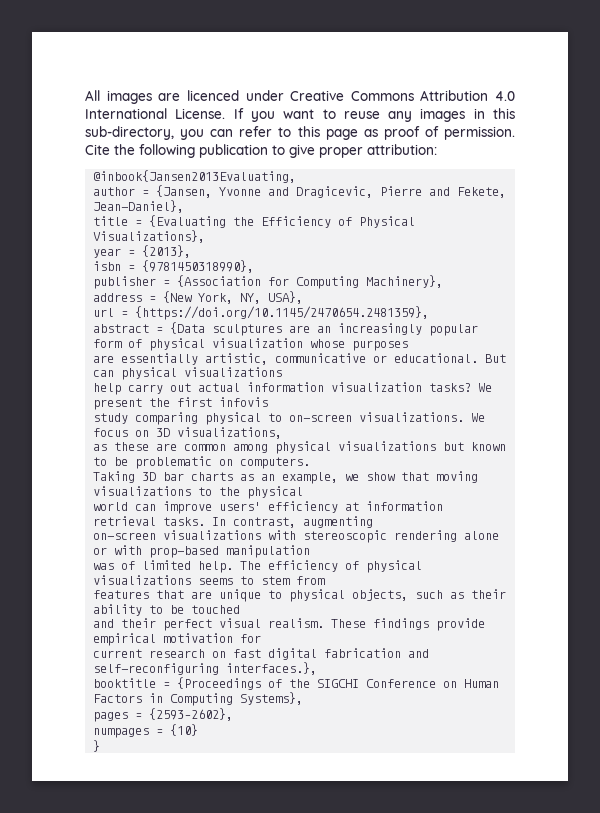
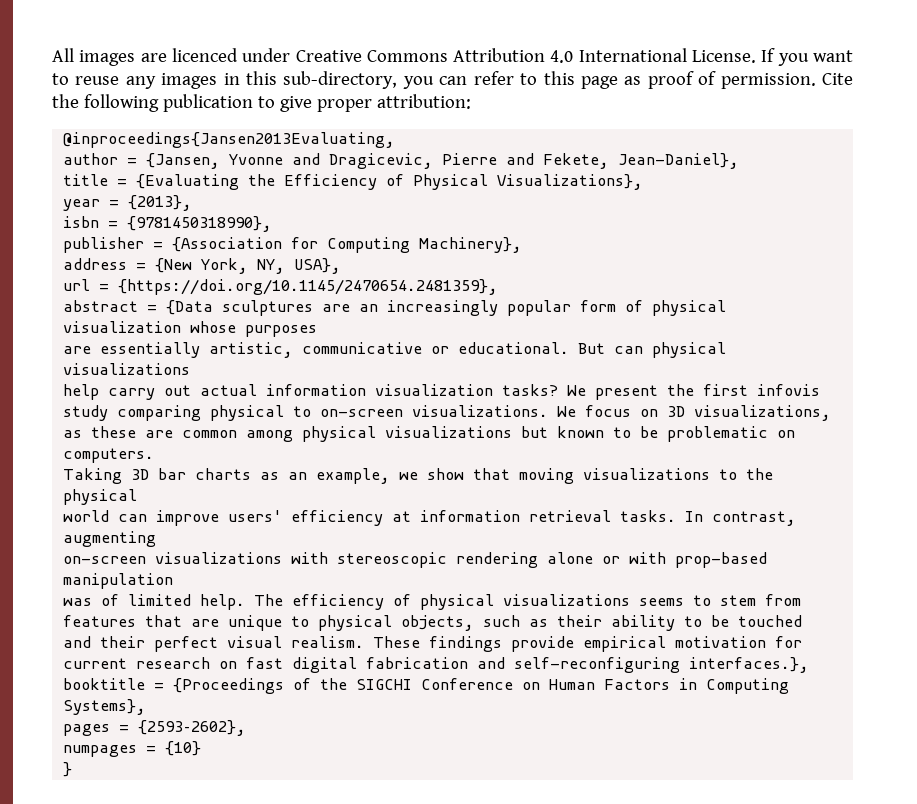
- @inbook{Jansen2013Evaluating,
+ @inproceedings{Jansen2013Evaluating,

